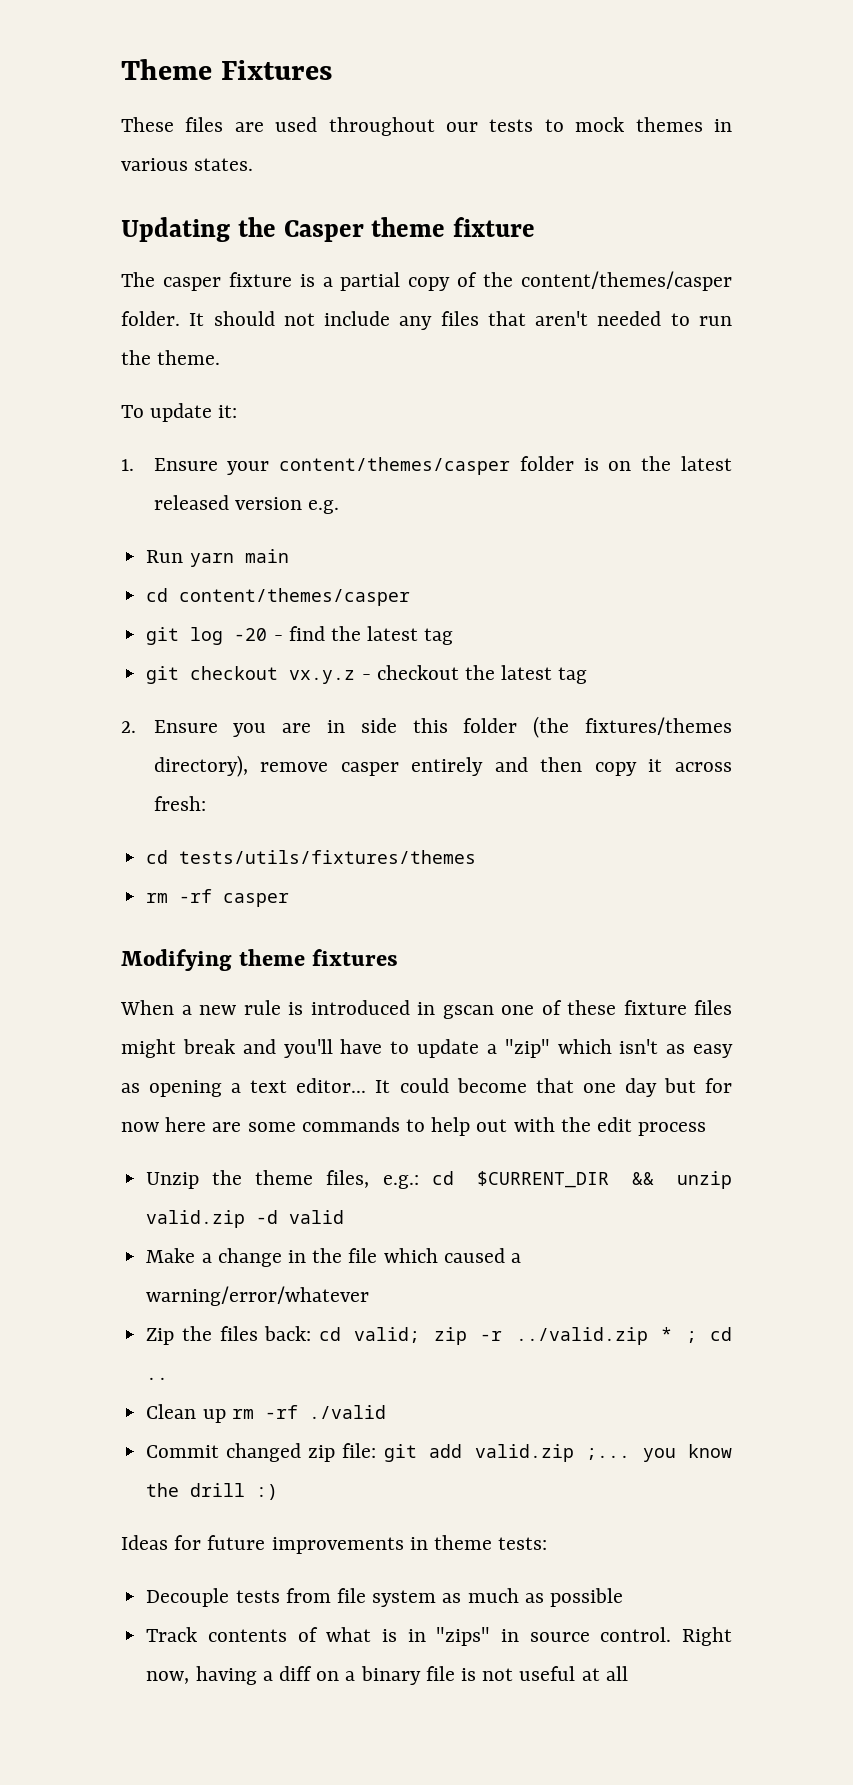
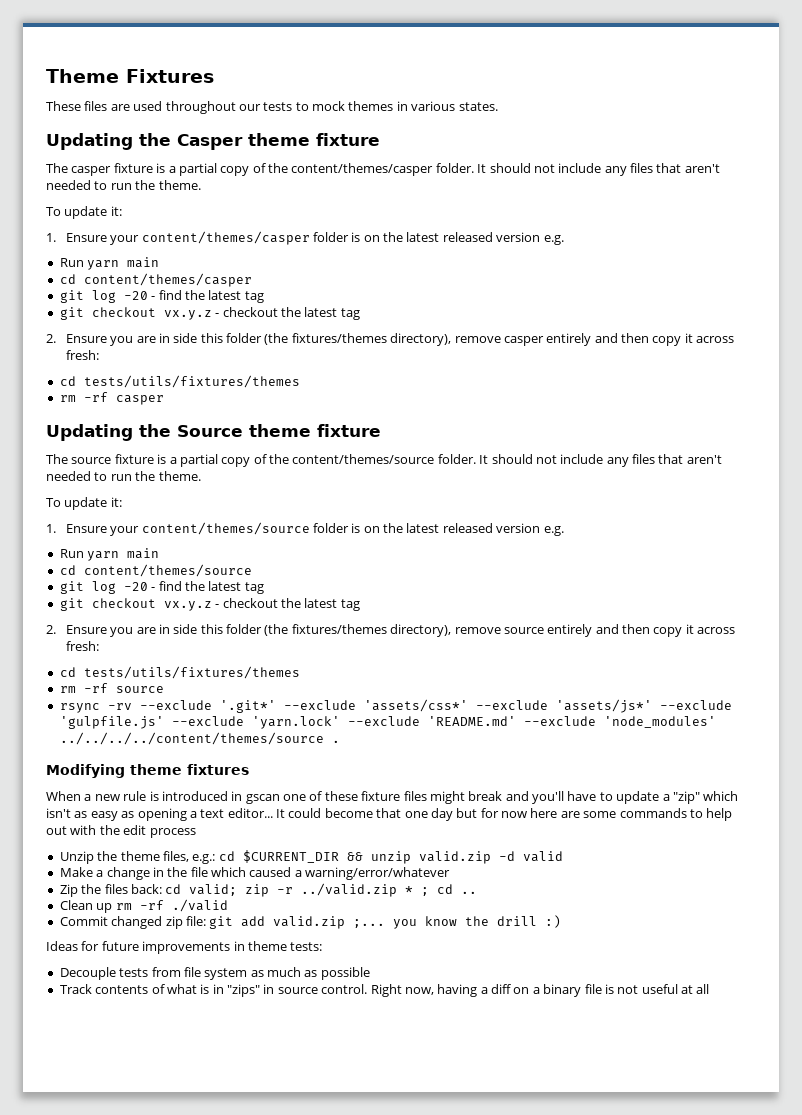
+ Updating the Source theme fixture
+ The source fixture is a partial copy of the content/themes/source folder. It should not include any files that aren't needed to run the theme.
+ To update it:
+ 1. Ensure your content/themes/source folder is on the latest released version e.g.
+ Run yarn main
+ cd content/themes/source
+ git log -20 - find the latest tag
+ git checkout vx.y.z - checkout the latest tag
+ 2. Ensure you are in side this folder (the fixtures/themes directory), remove source entirely and then copy it across fresh:
+ cd tests/utils/fixtures/themes
+ rm -rf source
+ rsync -rv --exclude '.git*' --exclude 'assets/css*' --exclude 'assets/js*' --exclude 'gulpfile.js' --exclude 'yarn.lock' --exclude 'README.md' --exclude 'node_modules' ../../../../content/themes/source .

